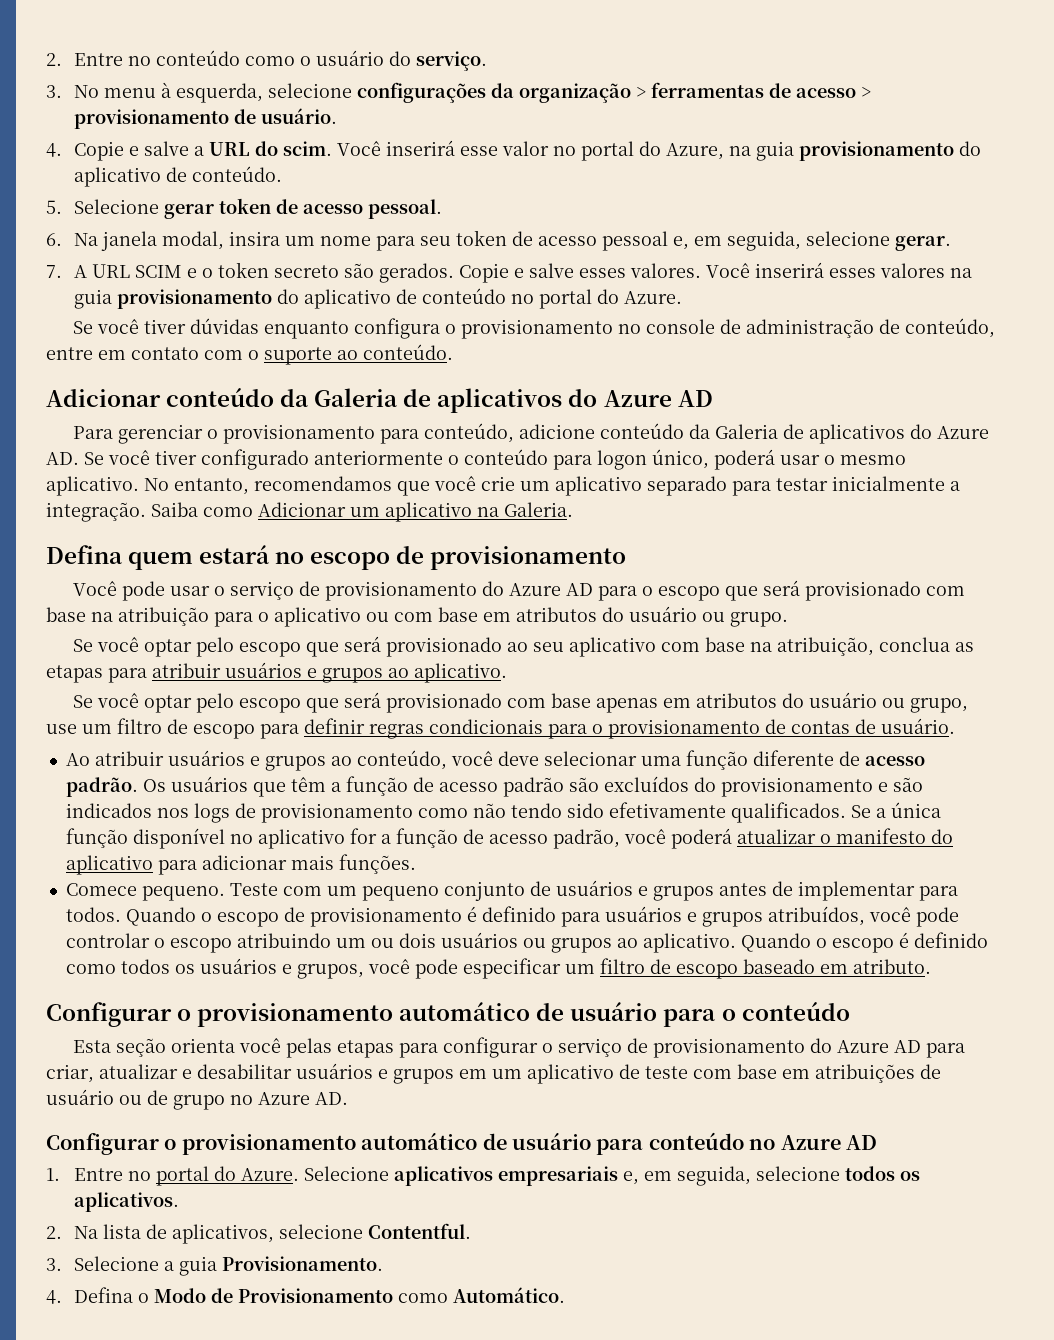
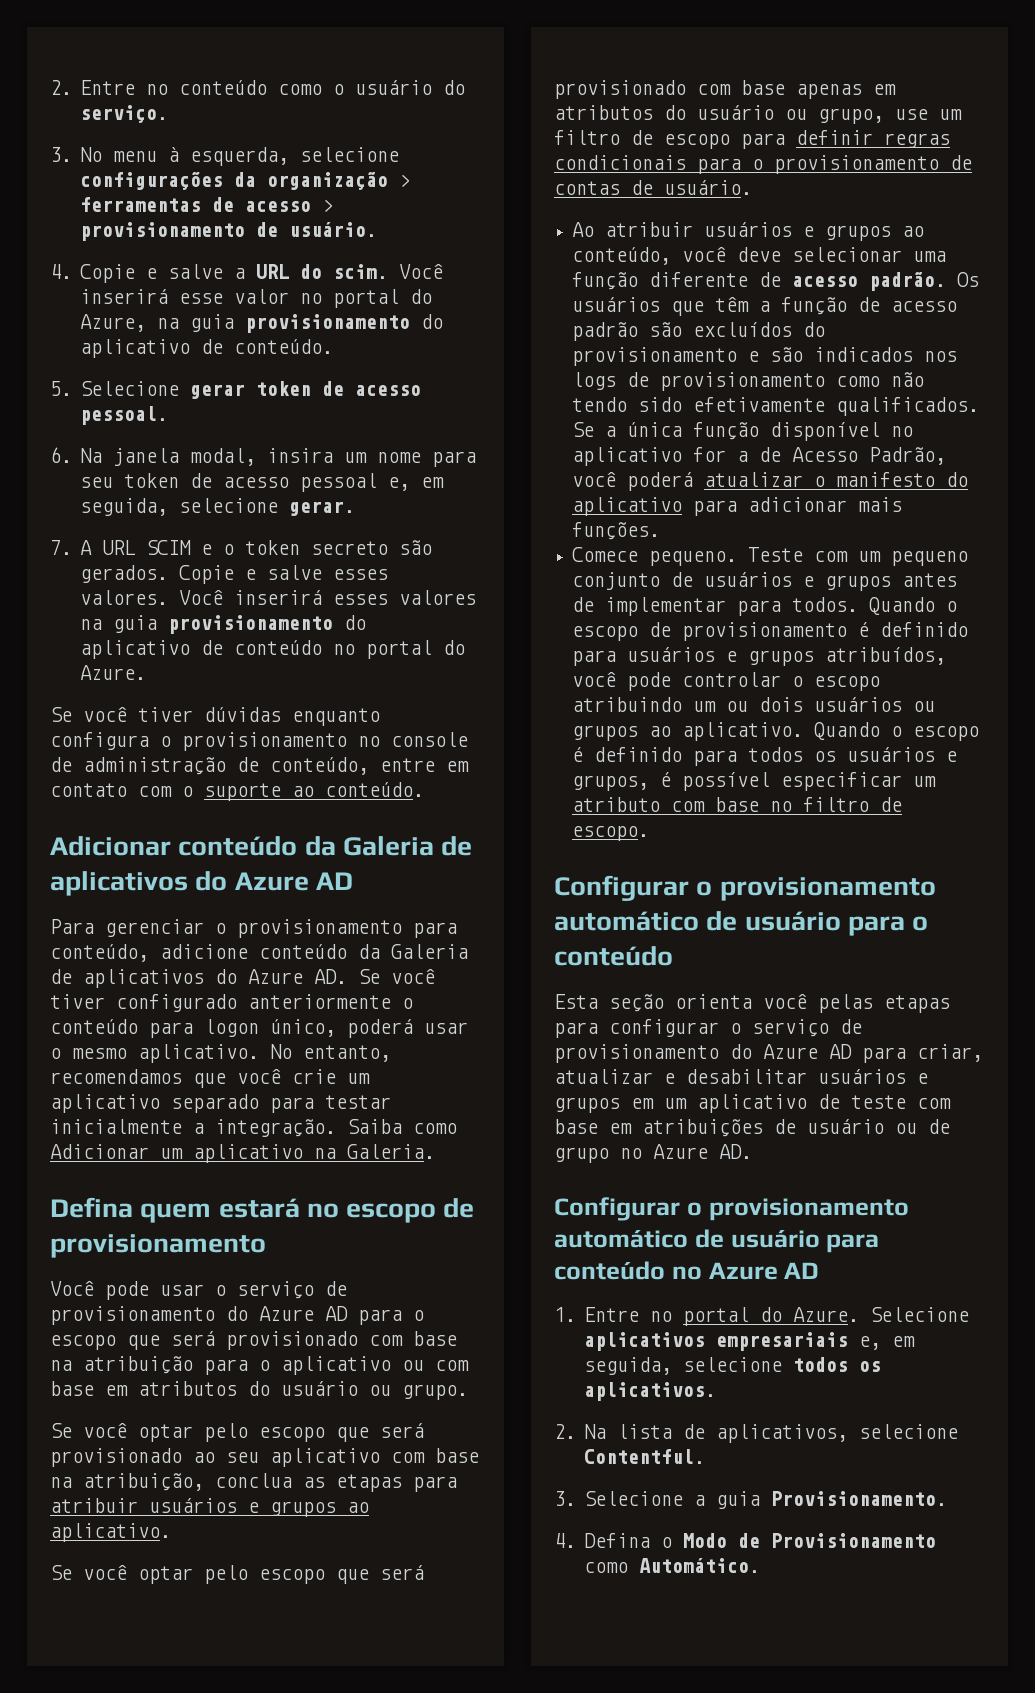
- Se a única função disponível no aplicativo for a função de acesso padrão, você poderá atualizar o manifesto do aplicativo para adicionar mais funções.
+ Se a única função disponível no aplicativo for a de Acesso Padrão, você poderá atualizar o manifesto do aplicativo para adicionar mais funções.
- Quando o escopo é definido como todos os usuários e grupos, você pode especificar um filtro de escopo baseado em atributo.
+ Quando o escopo é definido para todos os usuários e grupos, é possível especificar um atributo com base no filtro de escopo.

